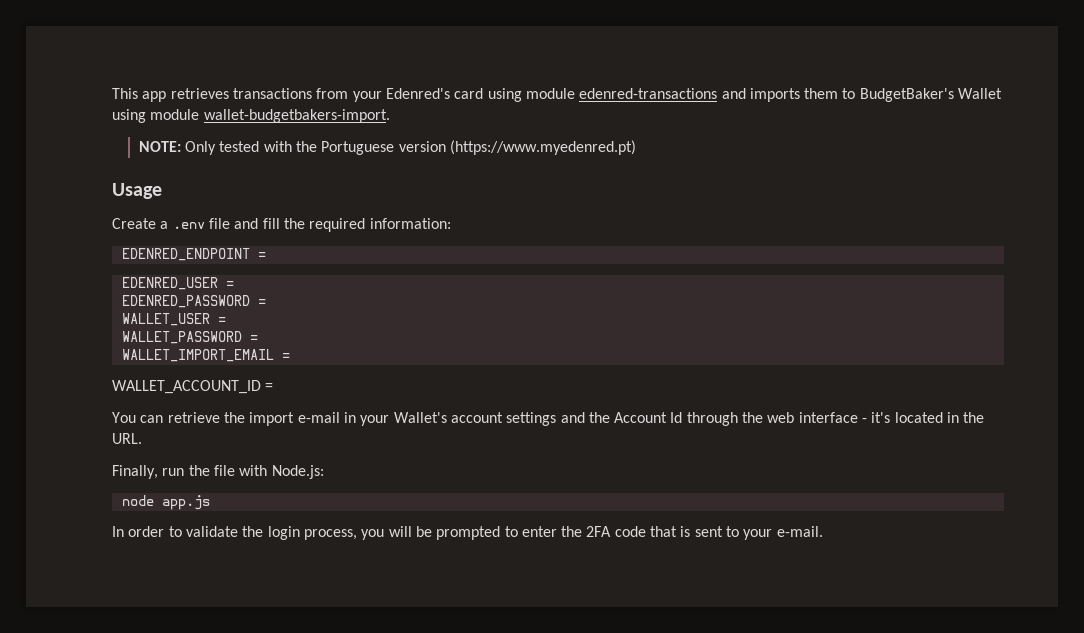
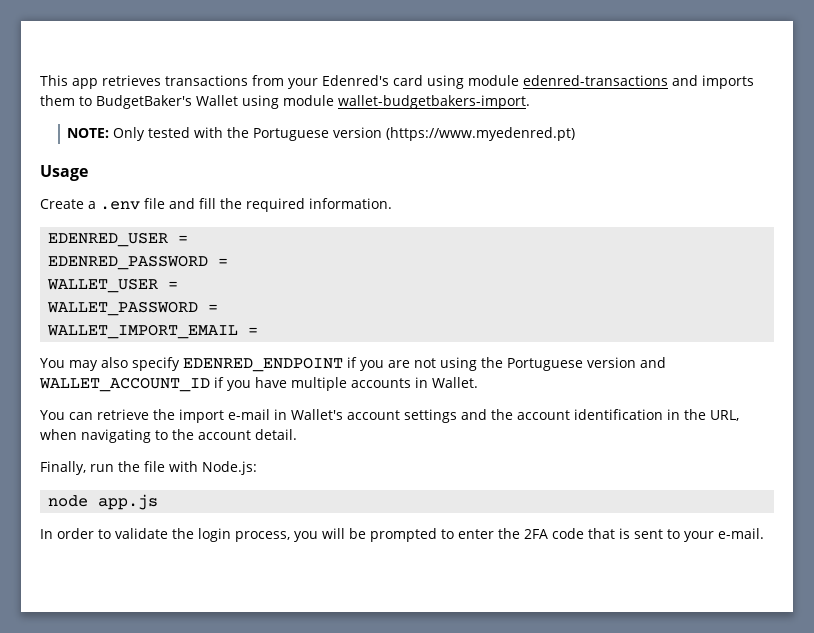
- Create a .env file and fill the required information:
- EDENRED_ENDPOINT =
+ Create a .env file and fill the required information.
- WALLET_ACCOUNT_ID =
+ You may also specify EDENRED_ENDPOINT if you are not using the Portuguese version and WALLET_ACCOUNT_ID if you have multiple accounts in Wallet.
- You can retrieve the import e-mail in your Wallet's account settings and the Account Id through the web interface - it's located in the URL.
+ You can retrieve the import e-mail in Wallet's account settings and the account identification in the URL, when navigating to the account detail.

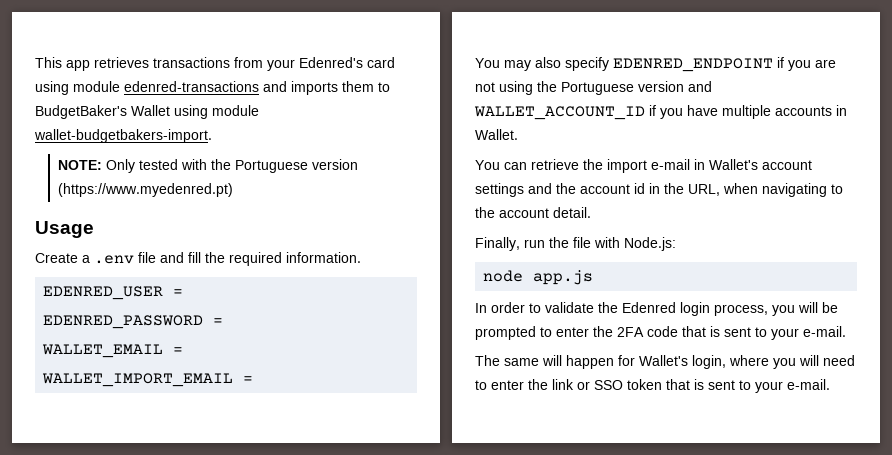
- WALLET_USER =
- WALLET_PASSWORD =
+ WALLET_EMAIL =
- You can retrieve the import e-mail in Wallet's account settings and the account identification in the URL, when navigating to the account detail.
+ You can retrieve the import e-mail in Wallet's account settings and the account id in the URL, when navigating to the account detail.
- In order to validate the login process, you will be prompted to enter the 2FA code that is sent to your e-mail.
+ In order to validate the Edenred login process, you will be prompted to enter the 2FA code that is sent to your e-mail.
+ The same will happen for Wallet's login, where you will need to enter the link or SSO token that is sent to your e-mail.

